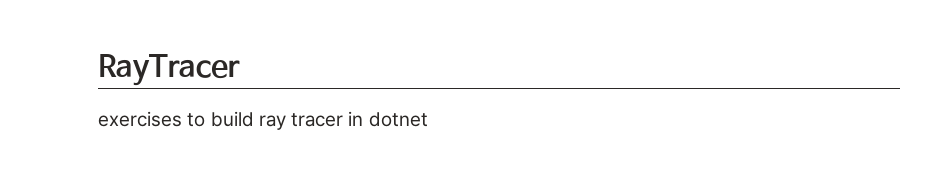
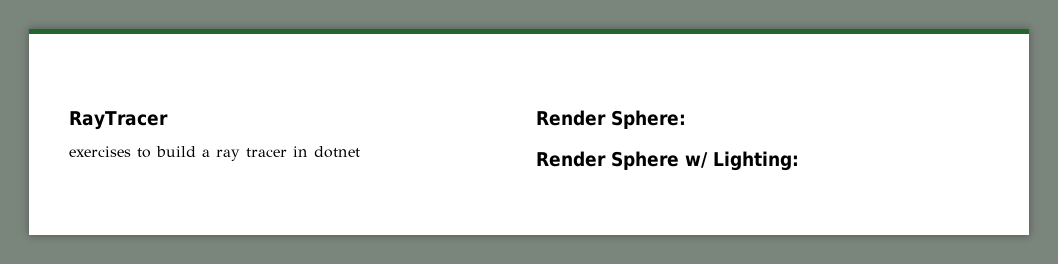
- exercises to build ray tracer in dotnet
+ exercises to build a ray tracer in dotnet
+ Render Sphere:
+ Render Sphere w/ Lighting:

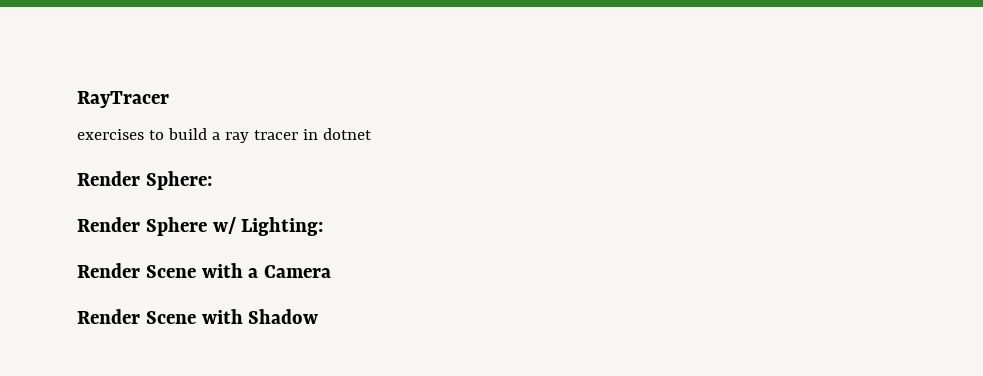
+ Render Scene with a Camera
+ Render Scene with Shadow

